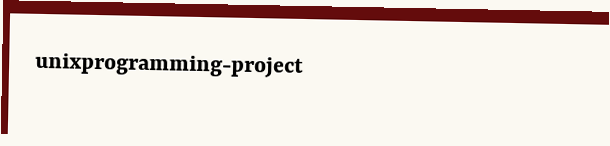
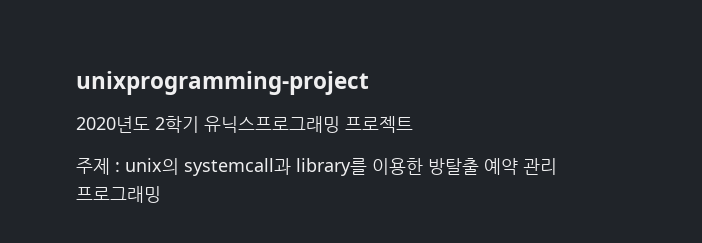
+ 2020년도 2학기 유닉스프로그래밍 프로젝트
+ 주제 : unix의 systemcall과 library를 이용한 방탈출 예약 관리 프로그래밍

